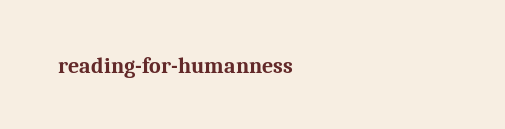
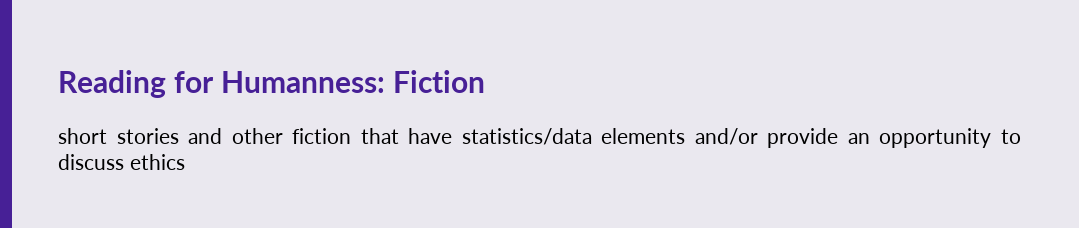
- reading-for-humanness
+ Reading for Humanness: Fiction
+ short stories and other fiction that have statistics/data elements and/or provide an opportunity to discuss ethics

